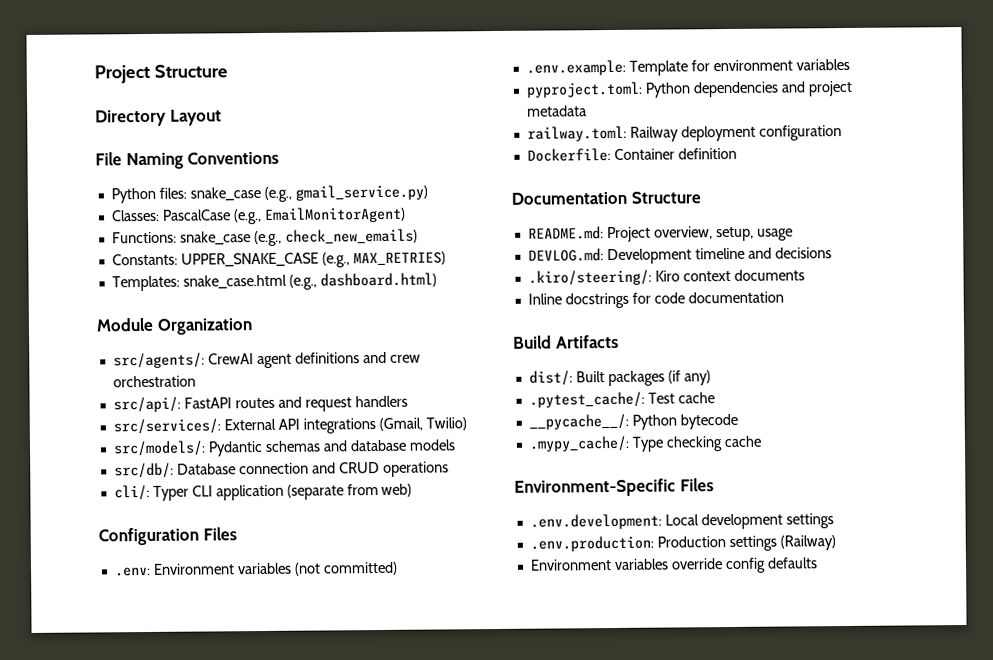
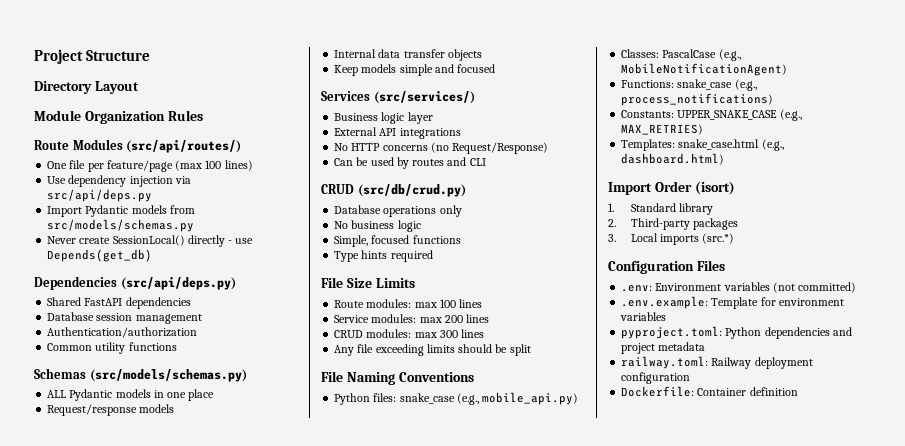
+ Module Organization Rules
+ Route Modules (src/api/routes/)
+ One file per feature/page (max 100 lines)
+ Use dependency injection via src/api/deps.py
+ Import Pydantic models from src/models/schemas.py
+ Never create SessionLocal() directly - use Depends(get_db)
+ Dependencies (src/api/deps.py)
+ Shared FastAPI dependencies
+ Database session management
+ Authentication/authorization
+ Common utility functions
+ Schemas (src/models/schemas.py)
+ ALL Pydantic models in one place
+ Request/response models
+ Internal data transfer objects
+ Keep models simple and focused
+ Services (src/services/)
+ Business logic layer
+ External API integrations
+ No HTTP concerns (no Request/Response)
+ Can be used by routes and CLI
+ CRUD (src/db/crud.py)
+ Database operations only
+ No business logic
+ Simple, focused functions
+ Type hints required
+ File Size Limits
+ Route modules: max 100 lines
+ Service modules: max 200 lines
+ CRUD modules: max 300 lines
+ Any file exceeding limits should be split
- Python files: snake_case (e.g., gmail_service.py)
+ Python files: snake_case (e.g., mobile_api.py)
- Classes: PascalCase (e.g., EmailMonitorAgent)
+ Classes: PascalCase (e.g., MobileNotificationAgent)
- Functions: snake_case (e.g., check_new_emails)
+ Functions: snake_case (e.g., process_notifications)
- Module Organization
- src/agents/: CrewAI agent definitions and crew orchestration
- src/api/: FastAPI routes and request handlers
- src/services/: External API integrations (Gmail, Twilio)
- src/models/: Pydantic schemas and database models
- src/db/: Database connection and CRUD operations
- cli/: Typer CLI application (separate from web)
+ Import Order (isort)
+ 1. Standard library
+ 2. Third-party packages
+ 3. Local imports (src.*)
- Documentation Structure
- README.md: Project overview, setup, usage
- DEVLOG.md: Development timeline and decisions
- .kiro/steering/: Kiro context documents
- Inline docstrings for code documentation
- Build Artifacts
- dist/: Built packages (if any)
- .pytest_cache/: Test cache
- __pycache__/: Python bytecode
- .mypy_cache/: Type checking cache
- Environment-Specific Files
- .env.development: Local development settings
- .env.production: Production settings (Railway)
- Environment variables override config defaults

